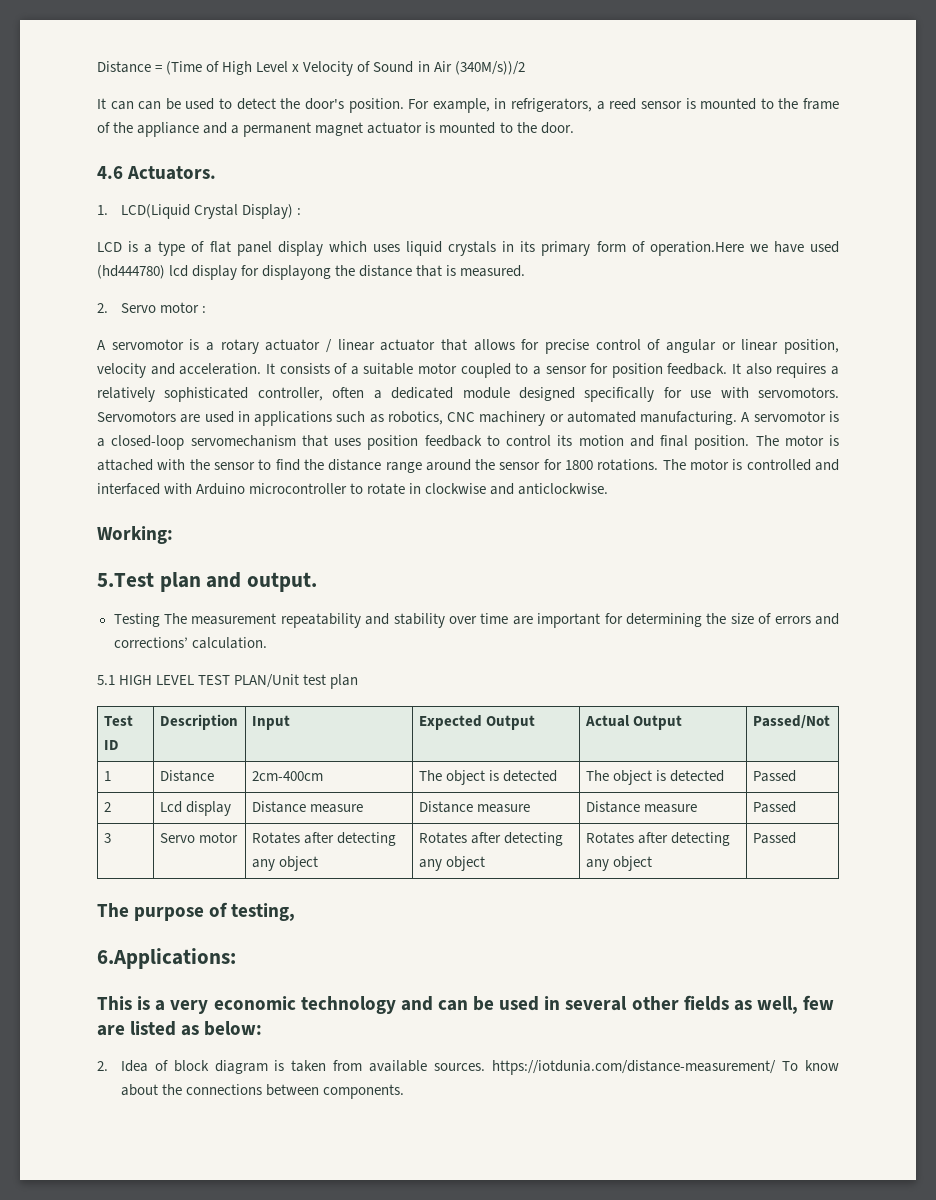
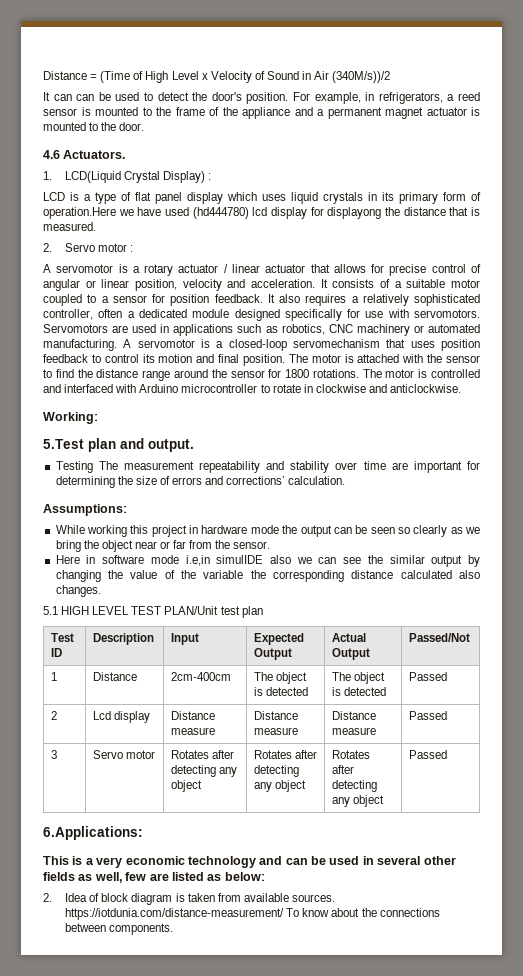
+ Assumptions:
+ While working this project in hardware mode the output can be seen so clearly as we bring the object near or far from the sensor.
+ Here in software mode i.e,in simulIDE also we can see the similar output by changing the value of the variable the corresponding distance calculated also changes.
- The purpose of testing,

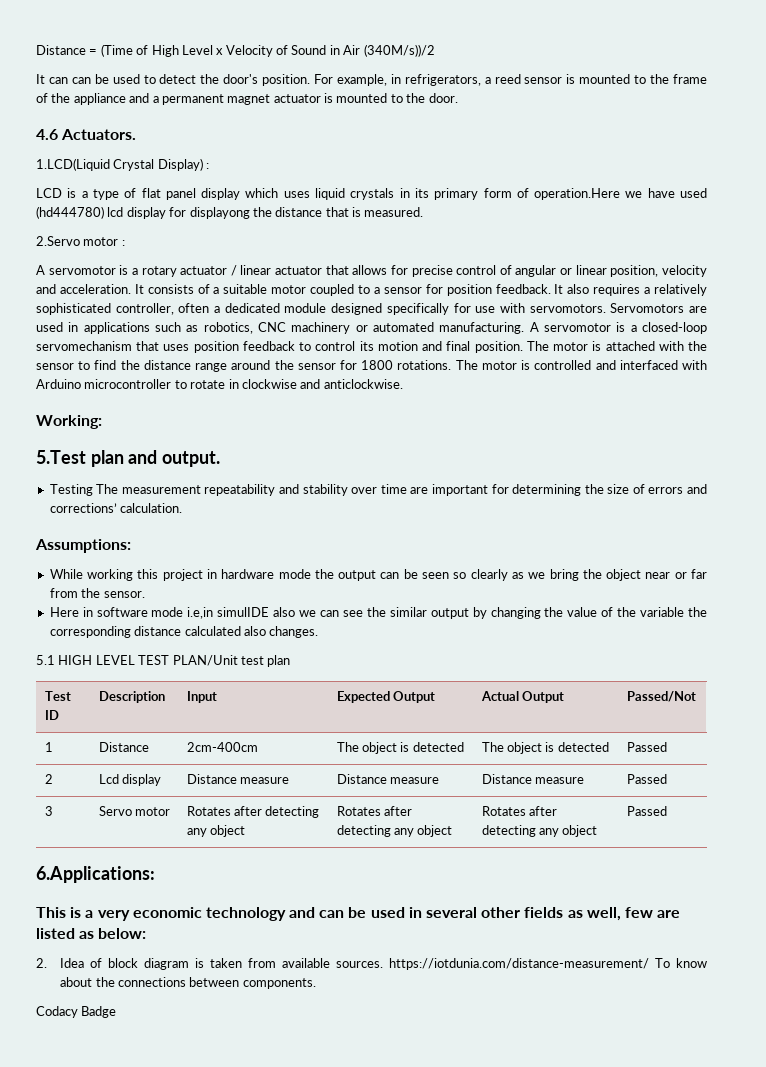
- 1. LCD(Liquid Crystal Display) :
+ 1.LCD(Liquid Crystal Display) :
- 2. Servo motor :
+ 2.Servo motor :
+ Codacy Badge

